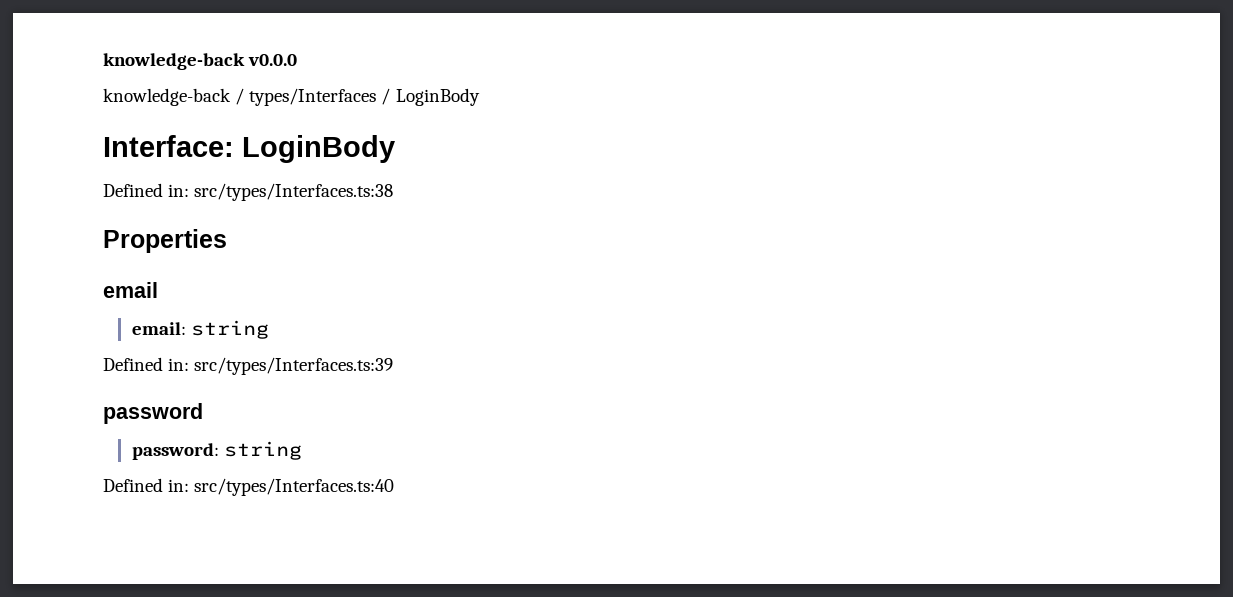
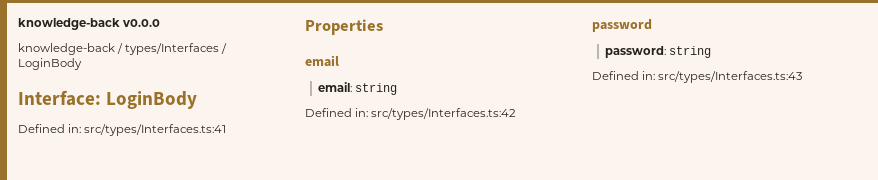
- Defined in: src/types/Interfaces.ts:38
+ Defined in: src/types/Interfaces.ts:41
- Defined in: src/types/Interfaces.ts:39
+ Defined in: src/types/Interfaces.ts:42
- Defined in: src/types/Interfaces.ts:40
+ Defined in: src/types/Interfaces.ts:43

